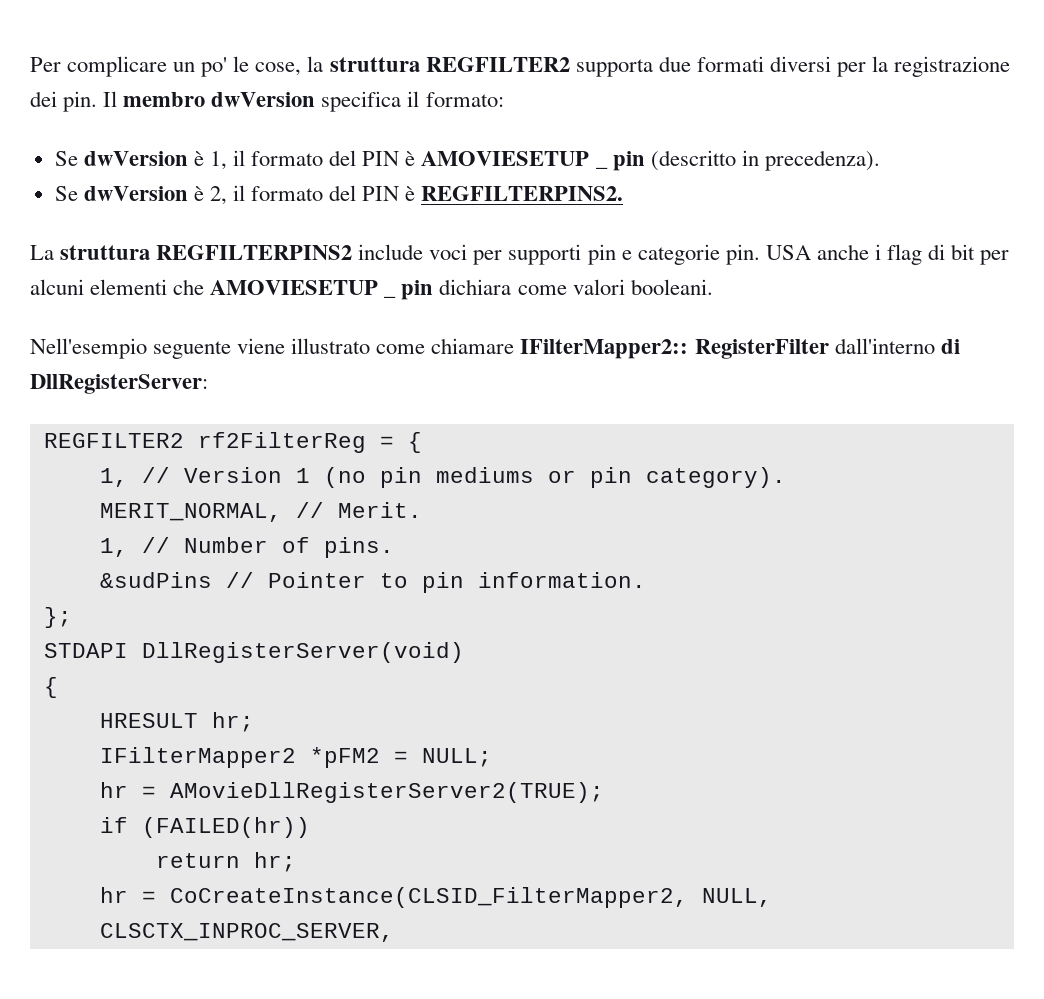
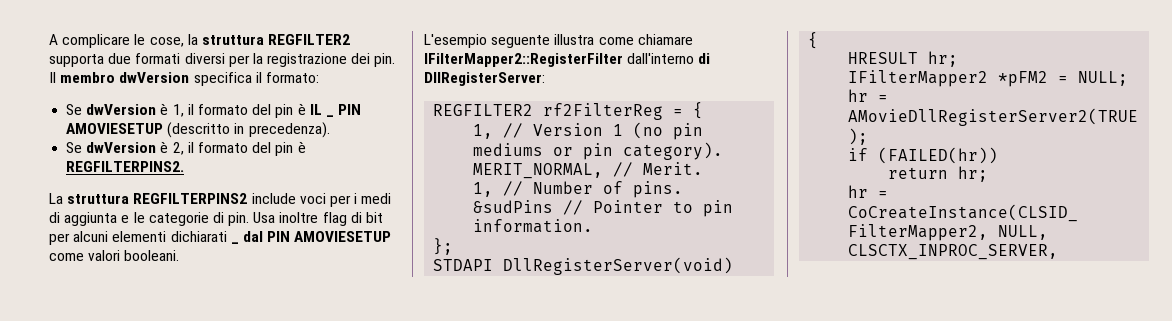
- Per complicare un po' le cose, la struttura REGFILTER2 supporta due formati diversi per la registrazione dei pin.
+ A complicare le cose, la struttura REGFILTER2 supporta due formati diversi per la registrazione dei pin.
- Se dwVersion è 1, il formato del PIN è AMOVIESETUP _ pin (descritto in precedenza).
+ Se dwVersion è 1, il formato del pin è IL _ PIN AMOVIESETUP (descritto in precedenza).
- Se dwVersion è 2, il formato del PIN è REGFILTERPINS2.
+ Se dwVersion è 2, il formato del pin è REGFILTERPINS2.
- La struttura REGFILTERPINS2 include voci per supporti pin e categorie pin. USA anche i flag di bit per alcuni elementi che AMOVIESETUP _ pin dichiara come valori booleani.
- Nell'esempio seguente viene illustrato come chiamare IFilterMapper2:: RegisterFilter dall'interno di DllRegisterServer:
+ La struttura REGFILTERPINS2 include voci per i medi di aggiunta e le categorie di pin. Usa inoltre flag di bit per alcuni elementi dichiarati _ dal PIN AMOVIESETUP come valori booleani.
+ L'esempio seguente illustra come chiamare IFilterMapper2::RegisterFilter dall'interno di DllRegisterServer:

